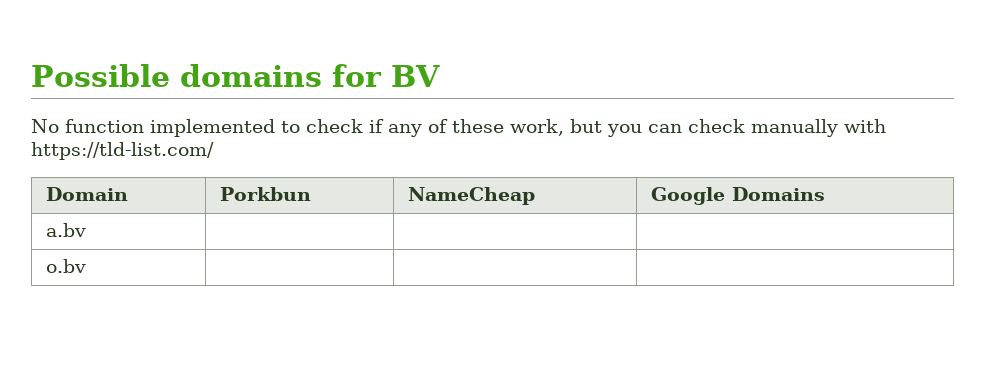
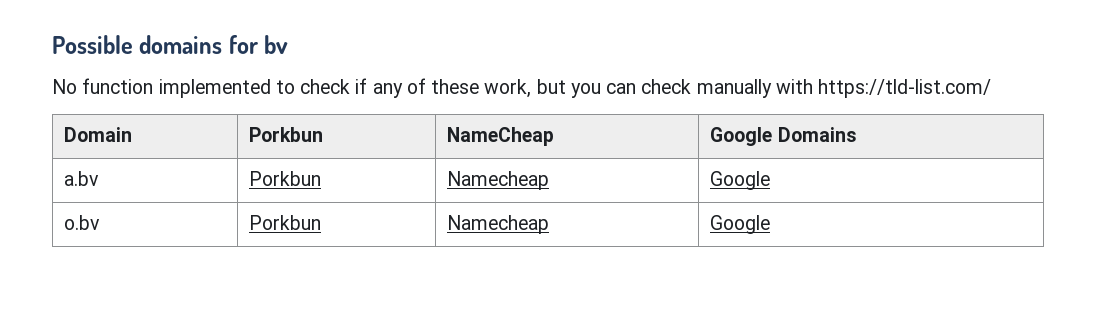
- Possible domains for BV
+ Possible domains for bv
- a.bv | | |
- o.bv | | |
+ a.bv | Porkbun | Namecheap | Google
+ o.bv | Porkbun | Namecheap | Google

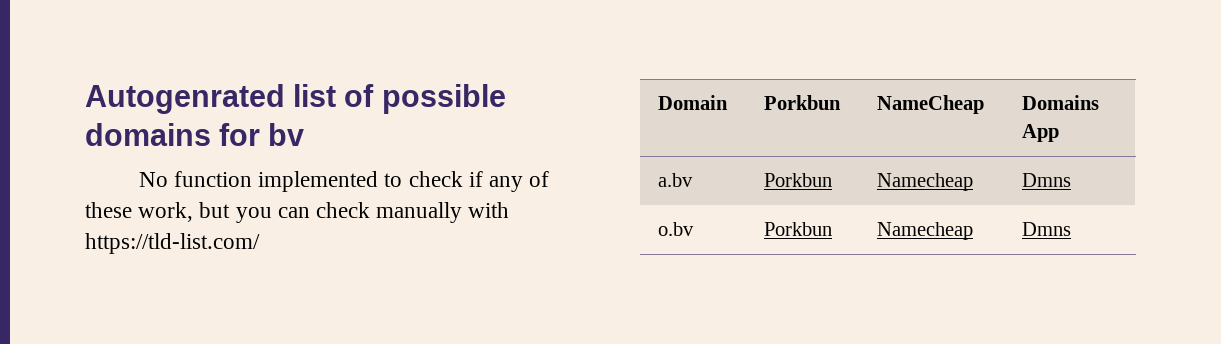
- Possible domains for bv
+ Autogenrated list of possible domains for bv
- Domain | Porkbun | NameCheap | Google Domains
+ Domain | Porkbun | NameCheap | Domains App
- a.bv | Porkbun | Namecheap | Google
+ a.bv | Porkbun | Namecheap | Dmns
- o.bv | Porkbun | Namecheap | Google
+ o.bv | Porkbun | Namecheap | Dmns

